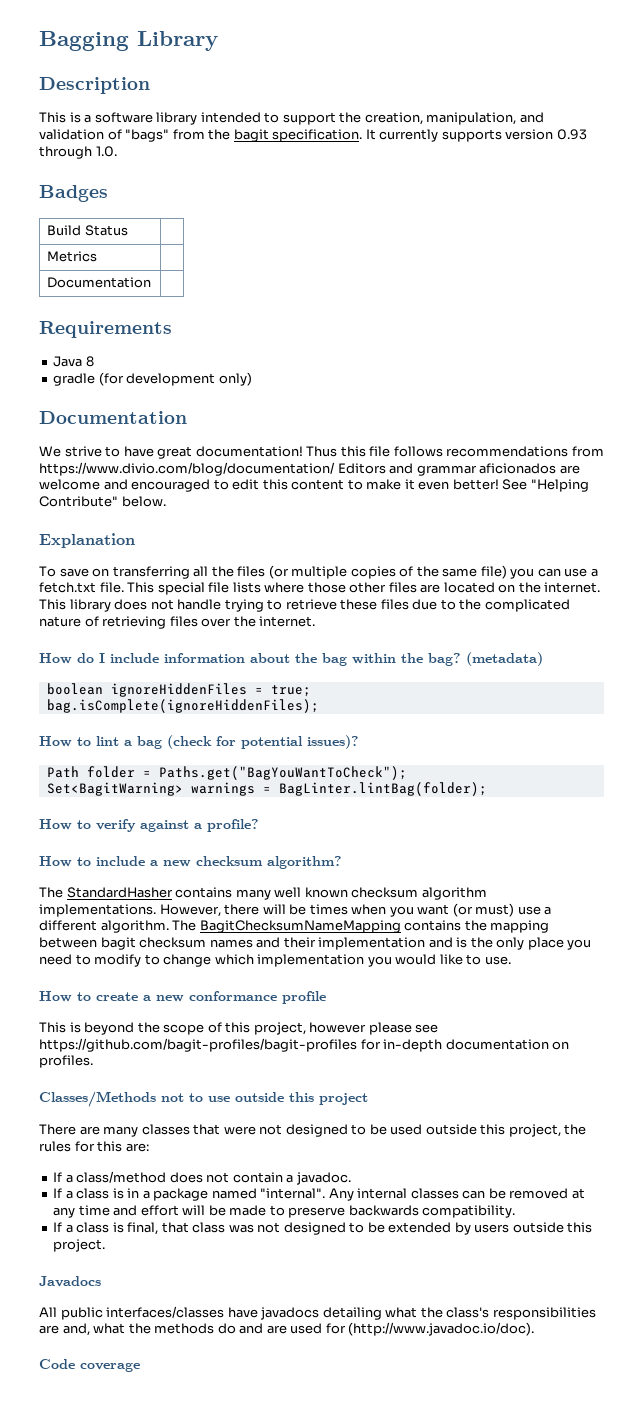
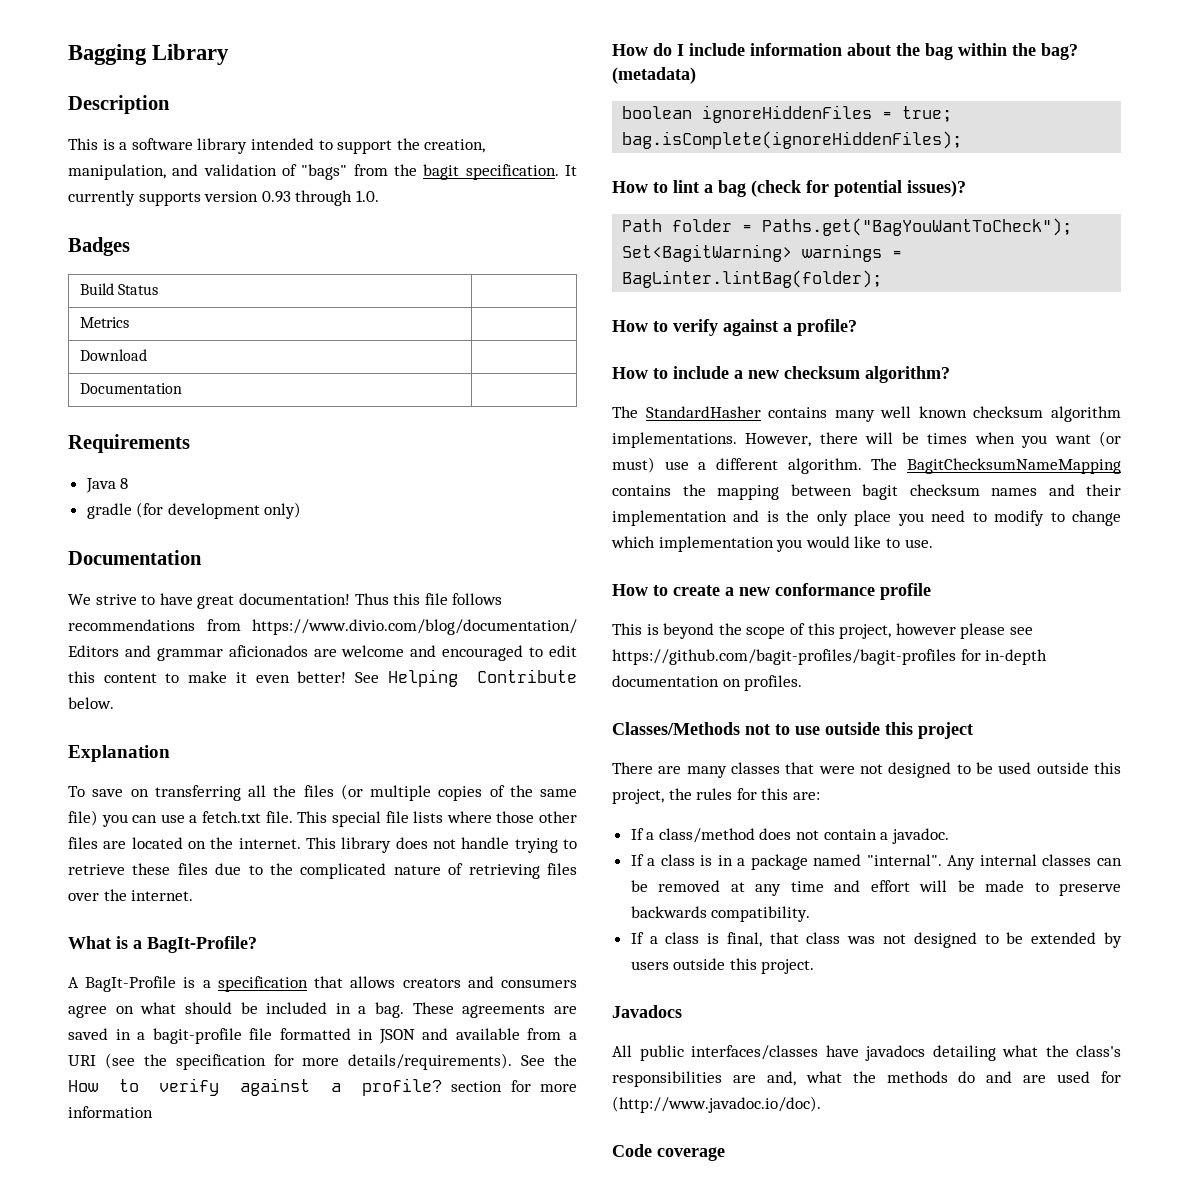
+ Download |
- See "Helping Contribute" below.
+ See Helping Contribute below.
+ What is a BagIt-Profile?
+ A BagIt-Profile is a specification that allows creators and consumers agree on what should be included in a bag. These agreements are saved in a bagit-profile file formatted in JSON and available from a URI (see the specification for more details/requirements). See the How to verify against a profile? section for more information

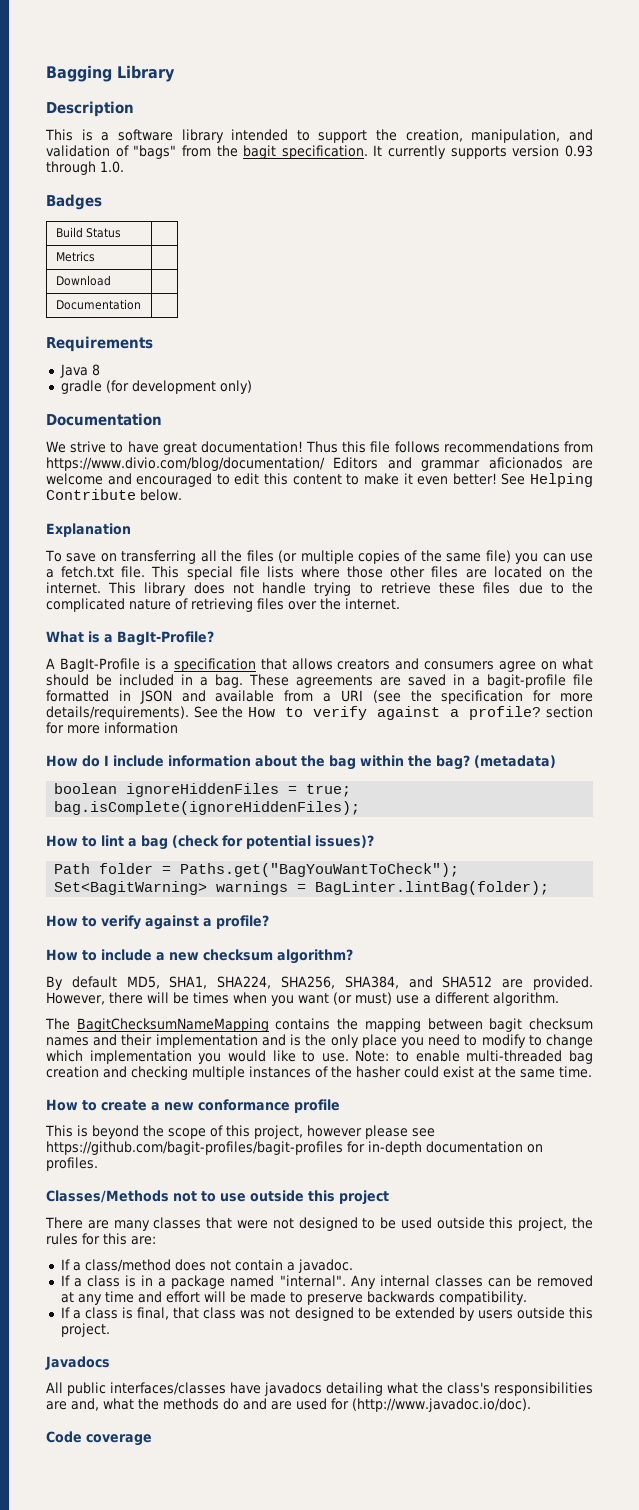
- The StandardHasher contains many well known checksum algorithm implementations.
+ By default MD5, SHA1, SHA224, SHA256, SHA384, and SHA512 are provided.
- However, there will be times when you want (or must) use a different algorithm. The BagitChecksumNameMapping contains the mapping between bagit checksum names and their implementation and is the only place you need to modify to change which implementation you would like to use.
+ However, there will be times when you want (or must) use a different algorithm.
+ The BagitChecksumNameMapping contains the mapping between bagit checksum names and their implementation and is the only place you need to modify to change which implementation you would like to use. Note: to enable multi-threaded bag creation and checking multiple instances of the hasher could exist at the same time.

